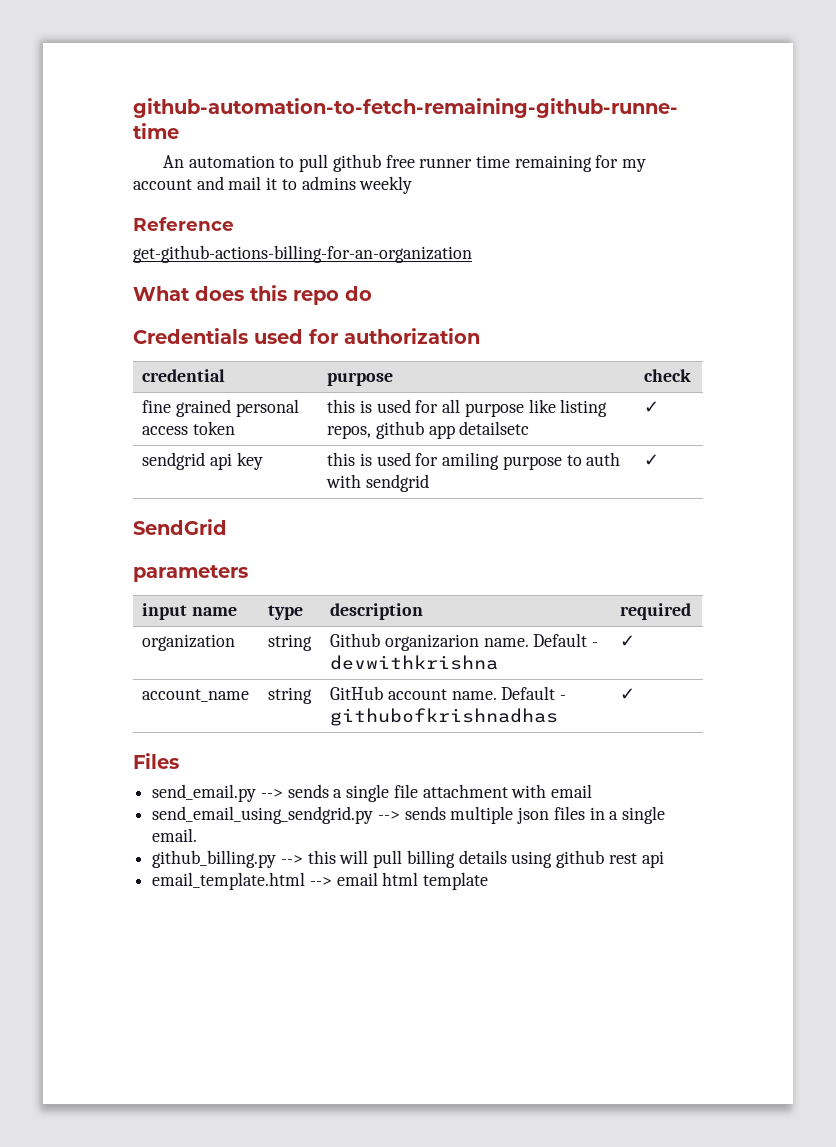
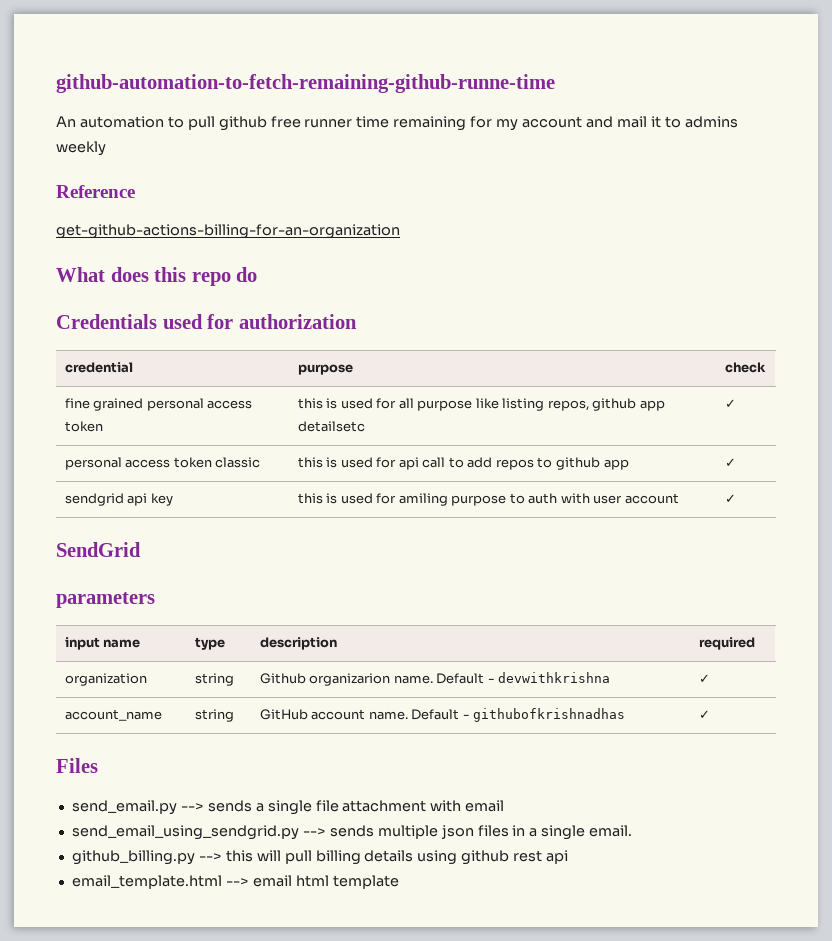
+ personal access token classic | this is used for api call to add repos to github app | ✓
- sendgrid api key | this is used for amiling purpose to auth with sendgrid | ✓
+ sendgrid api key | this is used for amiling purpose to auth with user account | ✓

